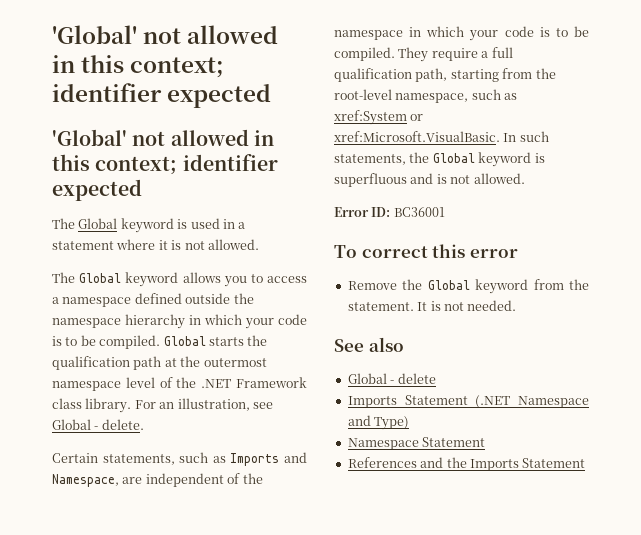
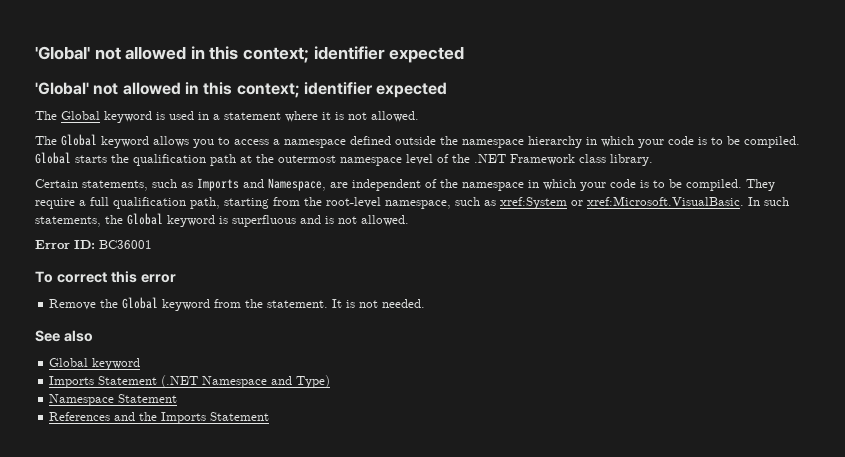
- For an illustration, see Global - delete.
  See also
- Global - delete
+ Global keyword

